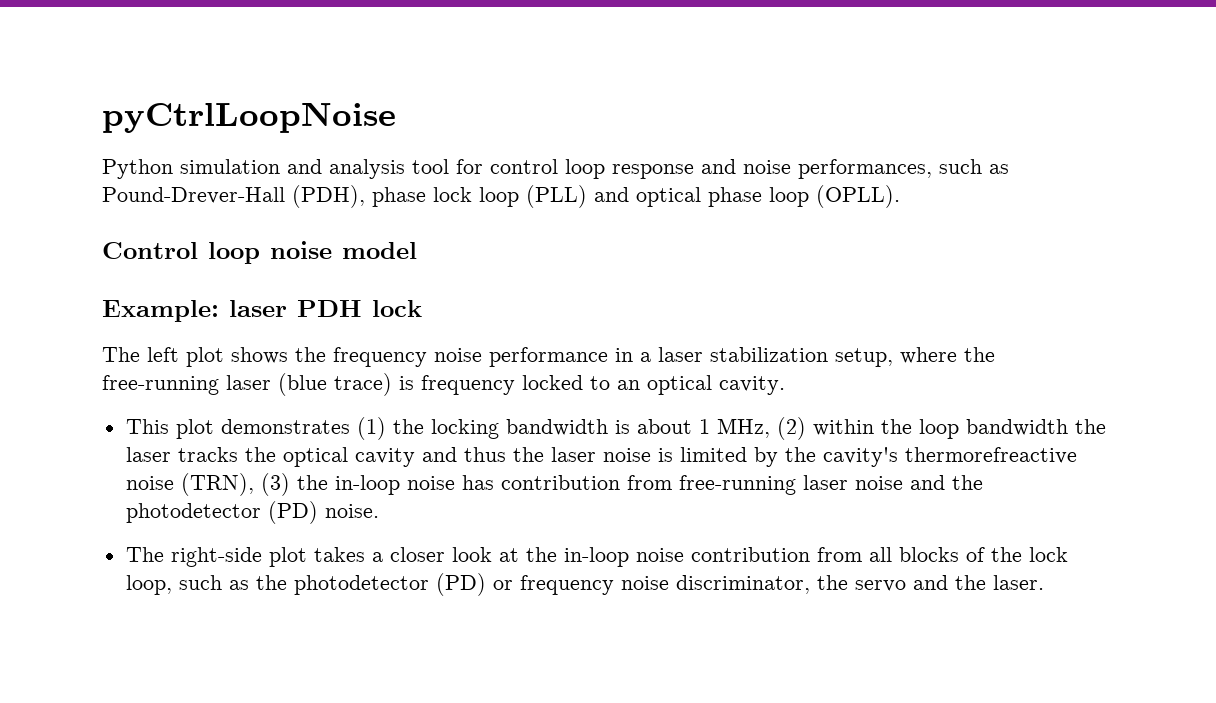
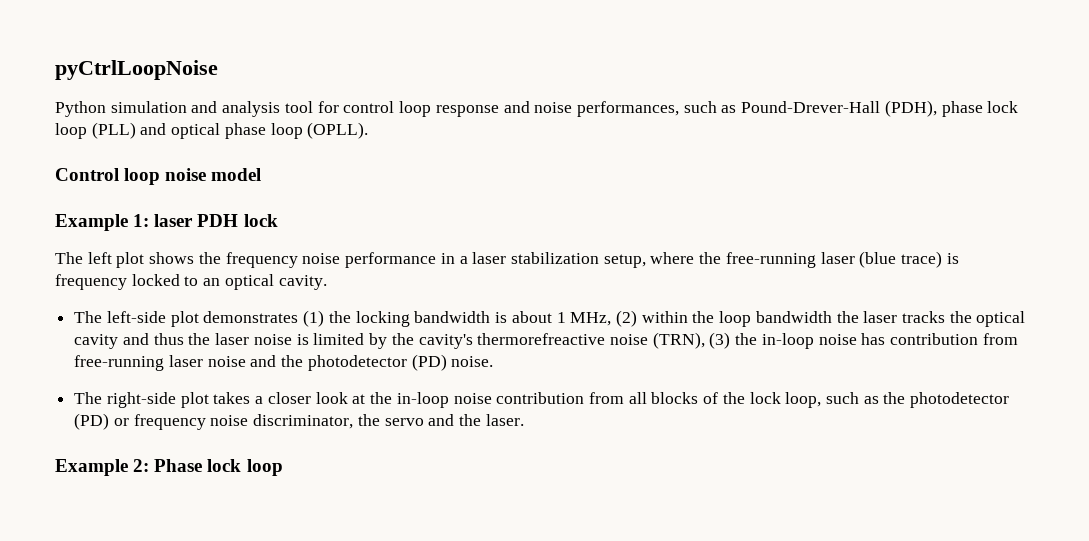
- Example: laser PDH lock
+ Example 1: laser PDH lock
- This plot demonstrates (1) the locking bandwidth is about 1 MHz, (2) within the loop bandwidth the laser tracks the optical cavity and thus the laser noise is limited by the cavity's thermorefreactive noise (TRN), (3) the in-loop noise has contribution from free-running laser noise and the photodetector (PD) noise.
+ The left-side plot demonstrates (1) the locking bandwidth is about 1 MHz, (2) within the loop bandwidth the laser tracks the optical cavity and thus the laser noise is limited by the cavity's thermorefreactive noise (TRN), (3) the in-loop noise has contribution from free-running laser noise and the photodetector (PD) noise.
+ Example 2: Phase lock loop

